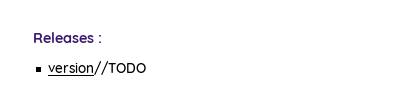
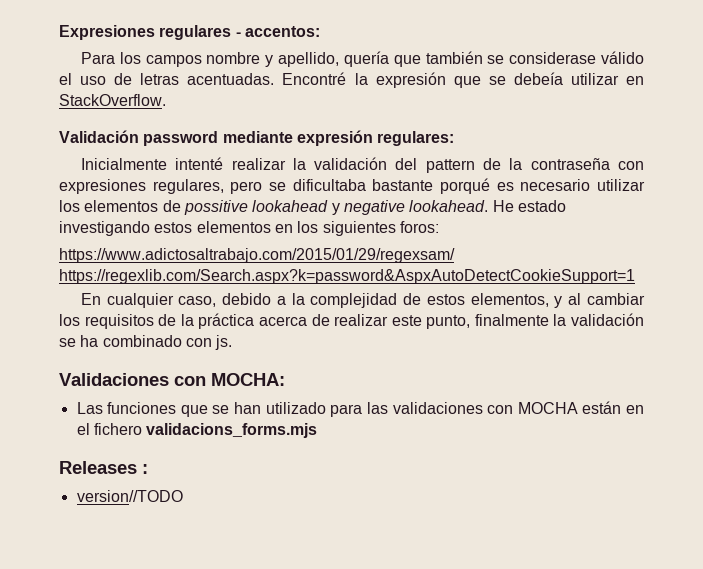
+ Expresiones regulares - accentos:
+ Para los campos nombre y apellido, quería que también se considerase válido el uso de letras acentuadas. Encontré la expresión que se debeía utilizar en StackOverflow.
+ Validación password mediante expresión regulares:
+ Inicialmente intenté realizar la validación del pattern de la contraseña con expresiones regulares, pero se dificultaba bastante porqué es necesario utilizar los elementos de possitive lookahead y negative lookahead. He estado investigando estos elementos en los siguientes foros:
+ https://www.adictosaltrabajo.com/2015/01/29/regexsam/ https://regexlib.com/Search.aspx?k=password&AspxAutoDetectCookieSupport=1
+ En cualquier caso, debido a la complejidad de estos elementos, y al cambiar los requisitos de la práctica acerca de realizar este punto, finalmente la validación se ha combinado con js.
+ Validaciones con MOCHA:
+ Las funciones que se han utilizado para las validaciones con MOCHA están en el fichero validacions_forms.mjs

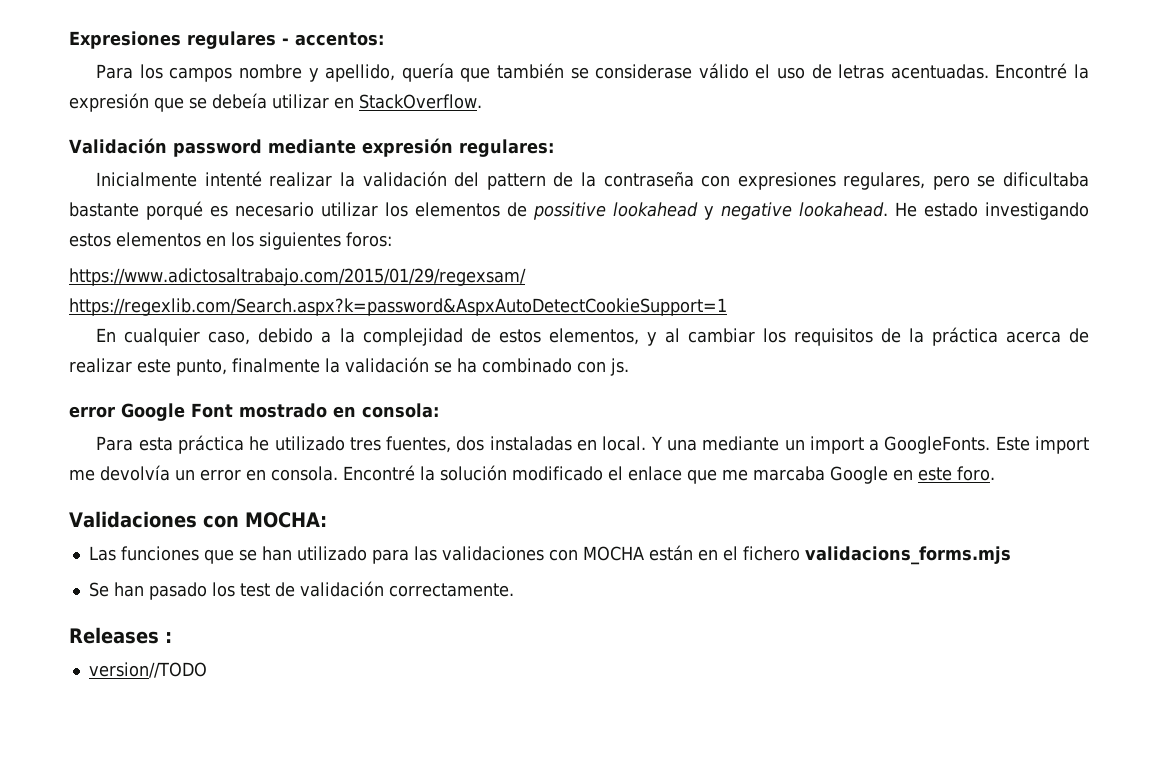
+ error Google Font mostrado en consola:
+ Para esta práctica he utilizado tres fuentes, dos instaladas en local. Y una mediante un import a GoogleFonts. Este import me devolvía un error en consola. Encontré la solución modificado el enlace que me marcaba Google en este foro.
+ Se han pasado los test de validación correctamente.

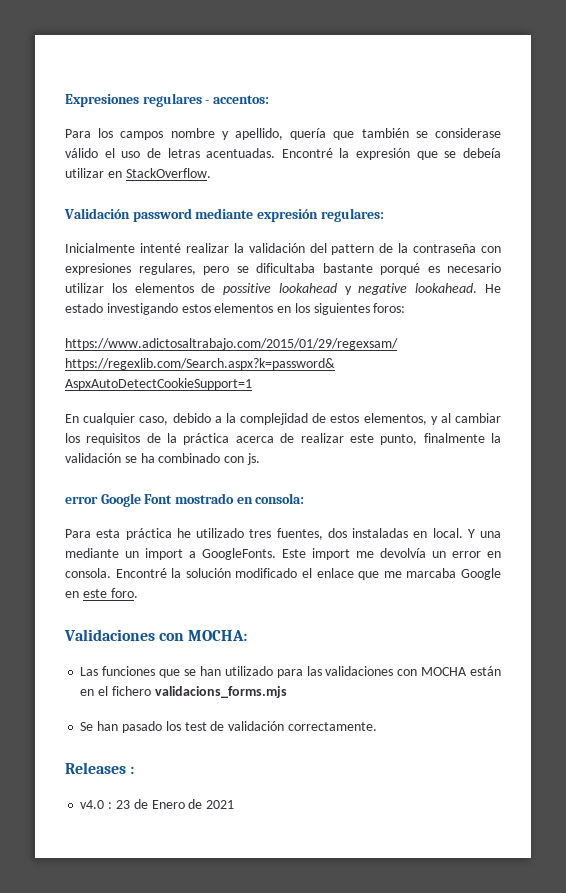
- version//TODO
+ v4.0 : 23 de Enero de 2021

